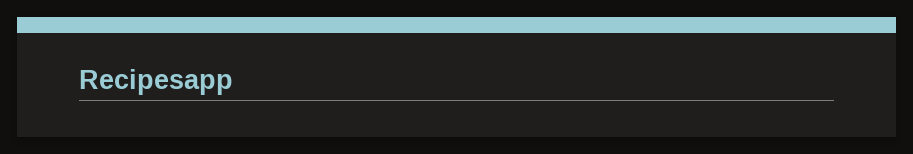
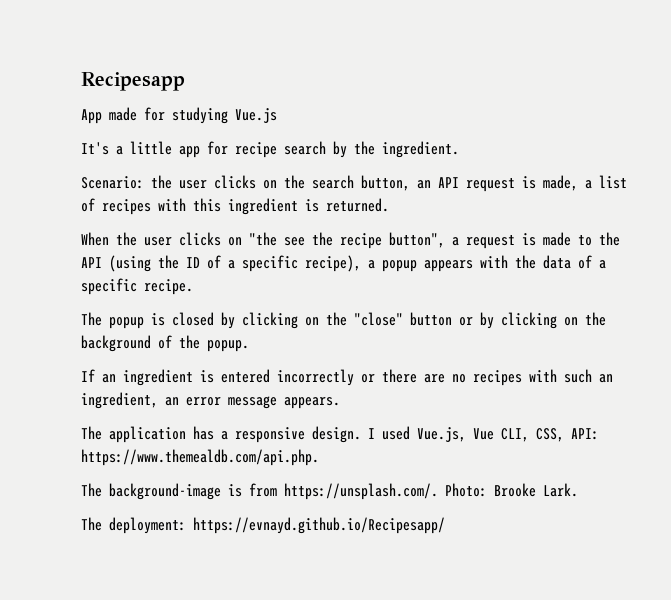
+ App made for studying Vue.js
+ It's a little app for recipe search by the ingredient.
+ Scenario: the user clicks on the search button, an API request is made, a list of recipes with this ingredient is returned.
+ When the user clicks on "the see the recipe button", a request is made to the API (using the ID of a specific recipe), a popup appears with the data of a specific recipe.
+ The popup is closed by clicking on the "close" button or by clicking on the background of the popup.
+ If an ingredient is entered incorrectly or there are no recipes with such an ingredient, an error message appears.
+ The application has a responsive design. I used Vue.js, Vue CLI, CSS, API: https://www.themealdb.com/api.php.
+ The background-image is from https://unsplash.com/. Photo: Brooke Lark.
+ The deployment: https://evnayd.github.io/Recipesapp/

